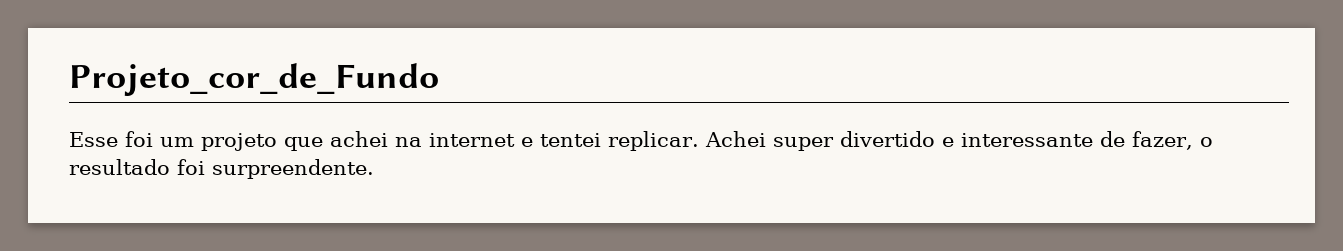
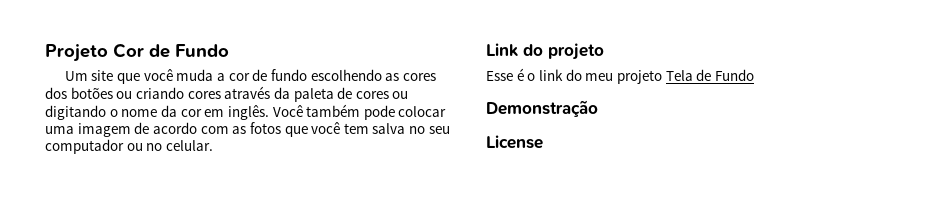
- Projeto_cor_de_Fundo
- Esse foi um projeto que achei na internet e tentei replicar. Achei super divertido e interessante de fazer, o resultado foi surpreendente.
+ Projeto Cor de Fundo
+ Um site que você muda a cor de fundo escolhendo as cores dos botões ou criando cores através da paleta de cores ou digitando o nome da cor em inglês. Você também pode colocar uma imagem de acordo com as fotos que você tem salva no seu computador ou no celular.
+ Link do projeto
+ Esse é o link do meu projeto Tela de Fundo
+ Demonstração
+ License

